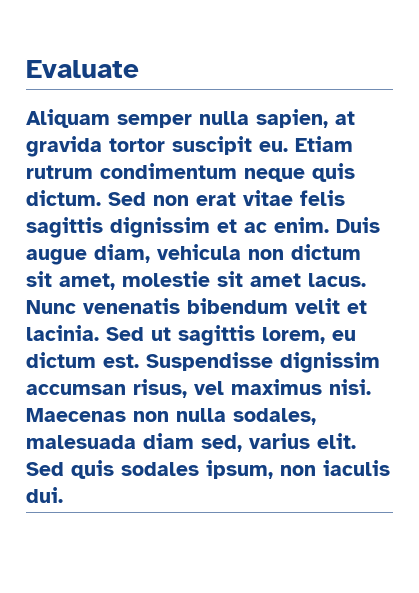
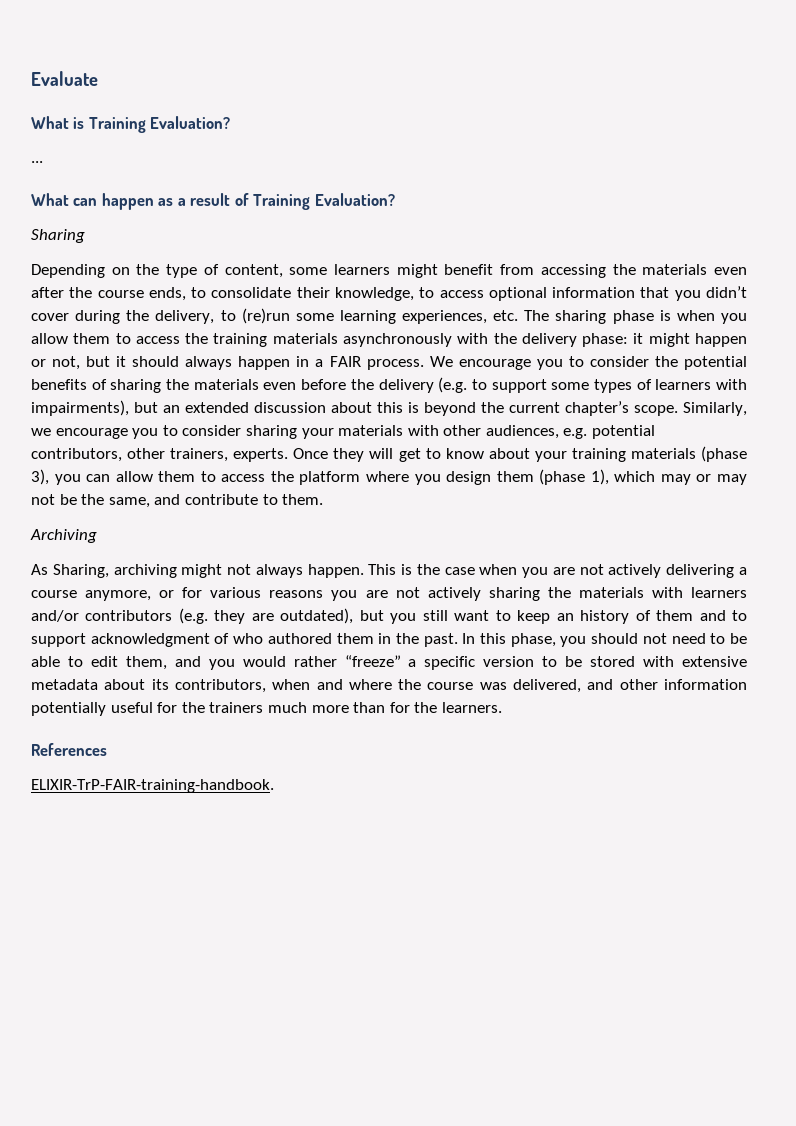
- Aliquam semper nulla sapien, at gravida tortor suscipit eu. Etiam rutrum condimentum neque quis dictum. Sed non erat vitae felis sagittis dignissim et ac enim. Duis augue diam, vehicula non dictum sit amet, molestie sit amet lacus. Nunc venenatis bibendum velit et lacinia. Sed ut sagittis lorem, eu dictum est. Suspendisse dignissim accumsan risus, vel maximus nisi. Maecenas non nulla sodales, malesuada diam sed, varius elit. Sed quis sodales ipsum, non iaculis dui.
+ What is Training Evaluation?
+ ...
+ What can happen as a result of Training Evaluation?
+ Sharing
+ Depending on the type of content, some learners might benefit from accessing the materials even after the course ends, to consolidate their knowledge, to access optional information that you didn’t cover during the delivery, to (re)run some learning experiences, etc. The sharing phase is when you allow them to access the training materials asynchronously with the delivery phase: it might happen or not, but it should always happen in a FAIR process. We encourage you to consider the potential benefits of sharing the materials even before the delivery (e.g. to support some types of learners with impairments), but an extended discussion about this is beyond the current chapter’s scope. Similarly, we encourage you to consider sharing your materials with other audiences, e.g. potential contributors, other trainers, experts. Once they will get to know about your training materials (phase 3), you can allow them to access the platform where you design them (phase 1), which may or may not be the same, and contribute to them.
+ Archiving
+ As Sharing, archiving might not always happen. This is the case when you are not actively delivering a course anymore, or for various reasons you are not actively sharing the materials with learners and/or contributors (e.g. they are outdated), but you still want to keep an history of them and to support acknowledgment of who authored them in the past. In this phase, you should not need to be able to edit them, and you would rather “freeze” a specific version to be stored with extensive metadata about its contributors, when and where the course was delivered, and other information potentially useful for the trainers much more than for the learners.
+ References
+ ELIXIR-TrP-FAIR-training-handbook.

